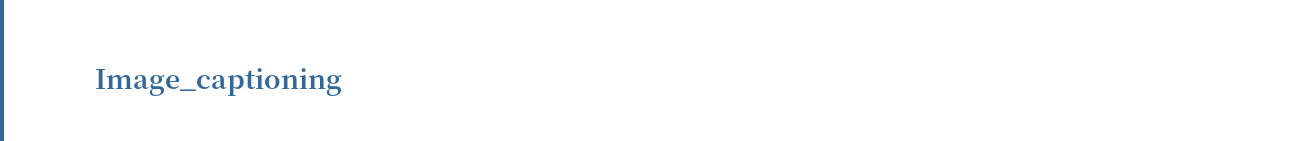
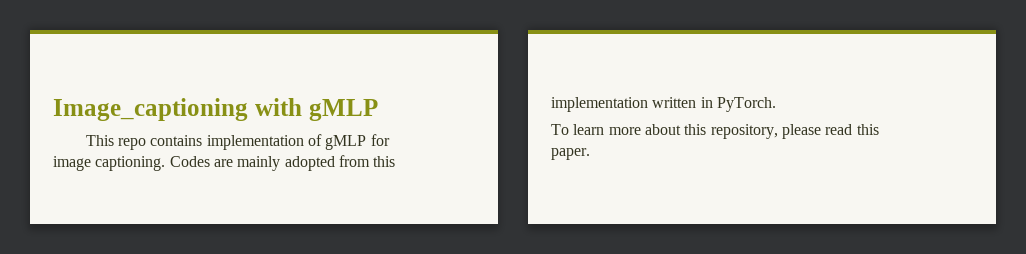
- Image_captioning
+ Image_captioning with gMLP
+ This repo contains implementation of gMLP for image captioning. Codes are mainly adopted from this implementation written in PyTorch.
+ To learn more about this repository, please read this paper.

